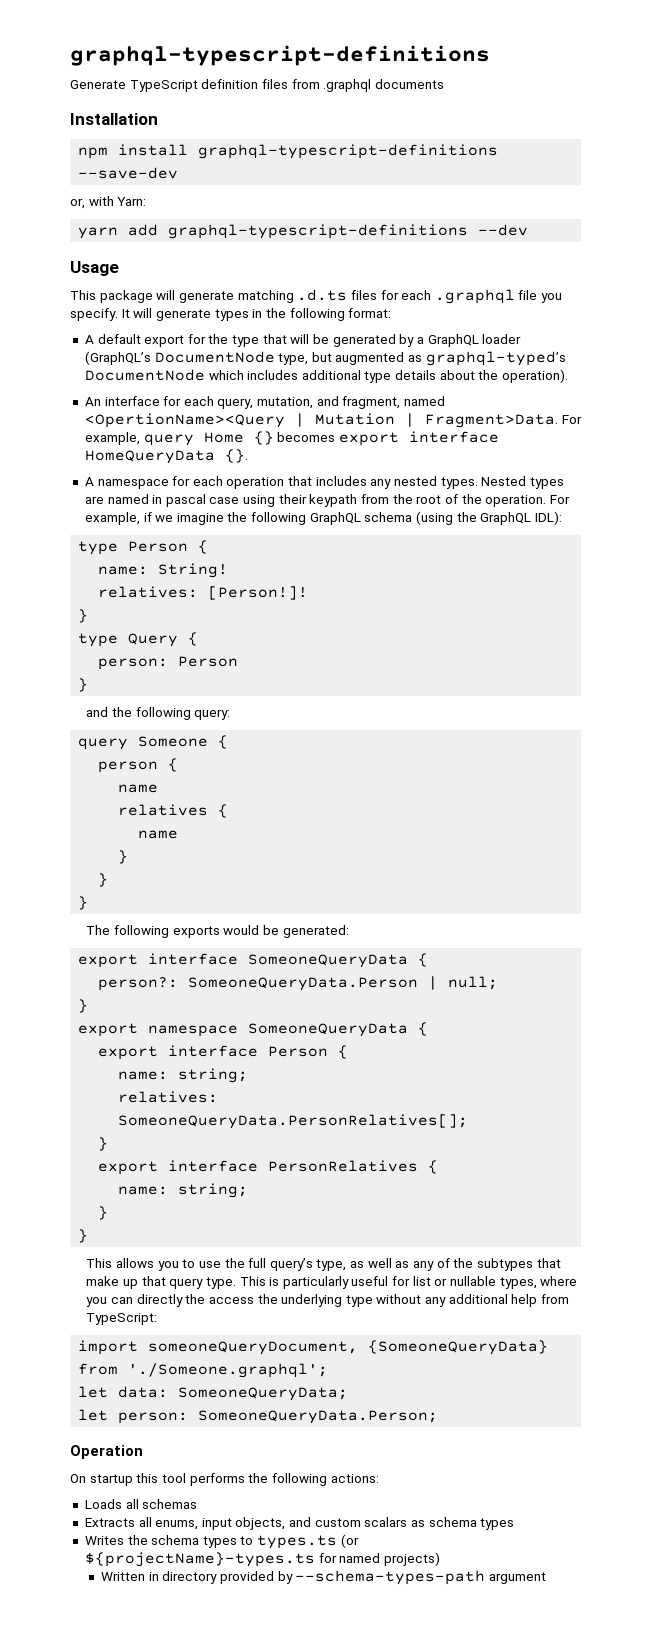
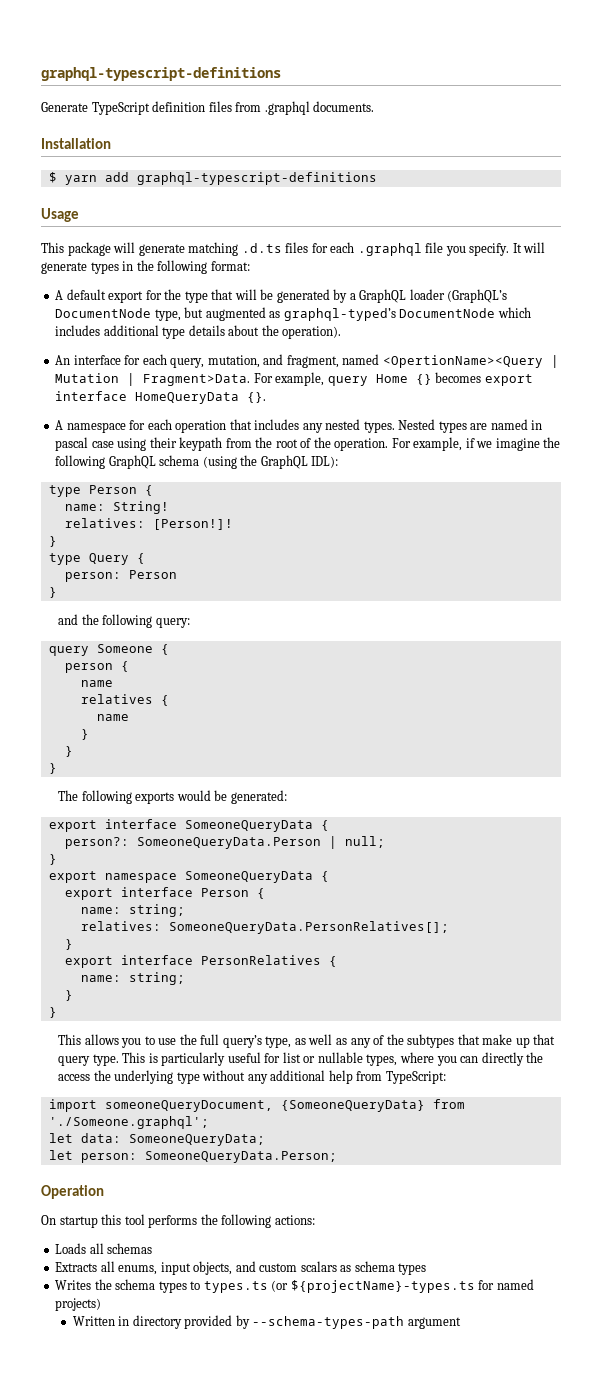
- Generate TypeScript definition files from .graphql documents
+ Generate TypeScript definition files from .graphql documents.
- npm install graphql-typescript-definitions --save-dev
- or, with Yarn:
- yarn add graphql-typescript-definitions --dev
+ $ yarn add graphql-typescript-definitions

